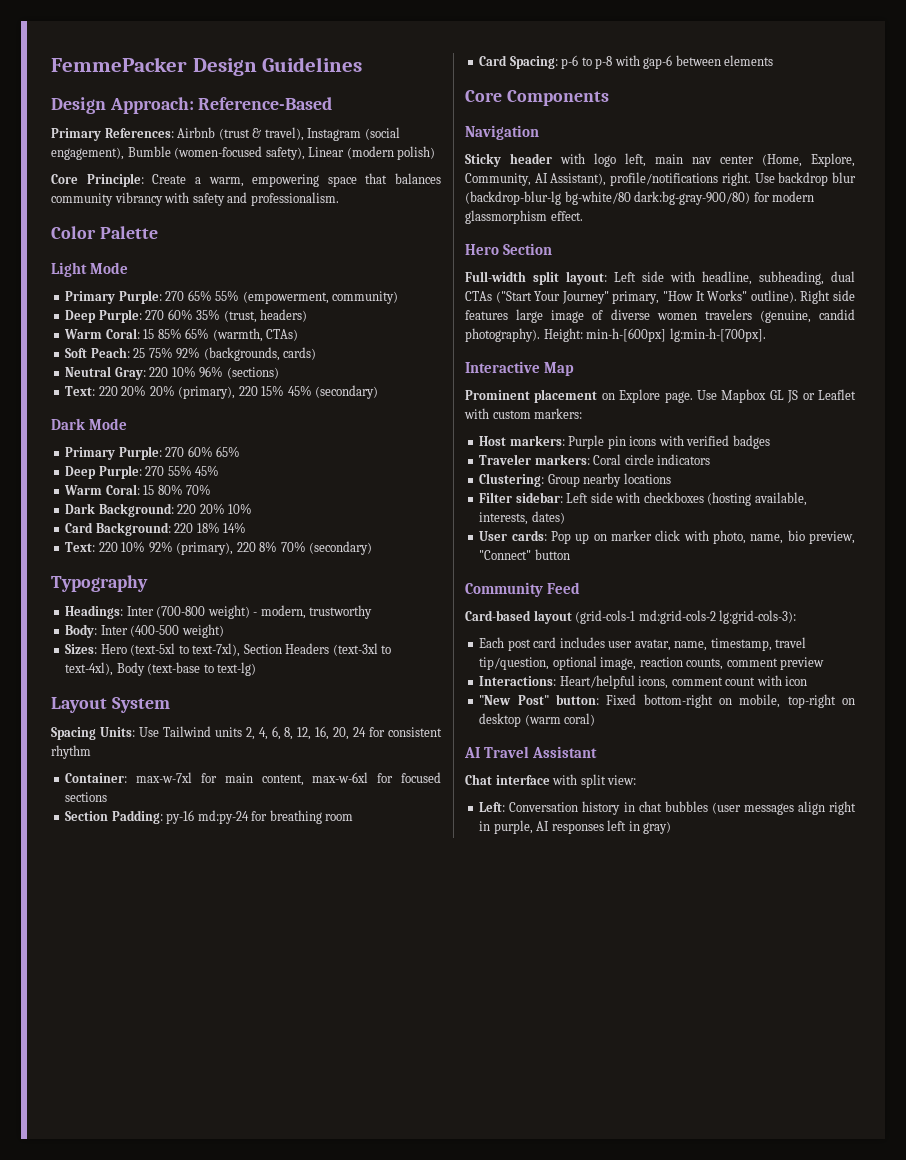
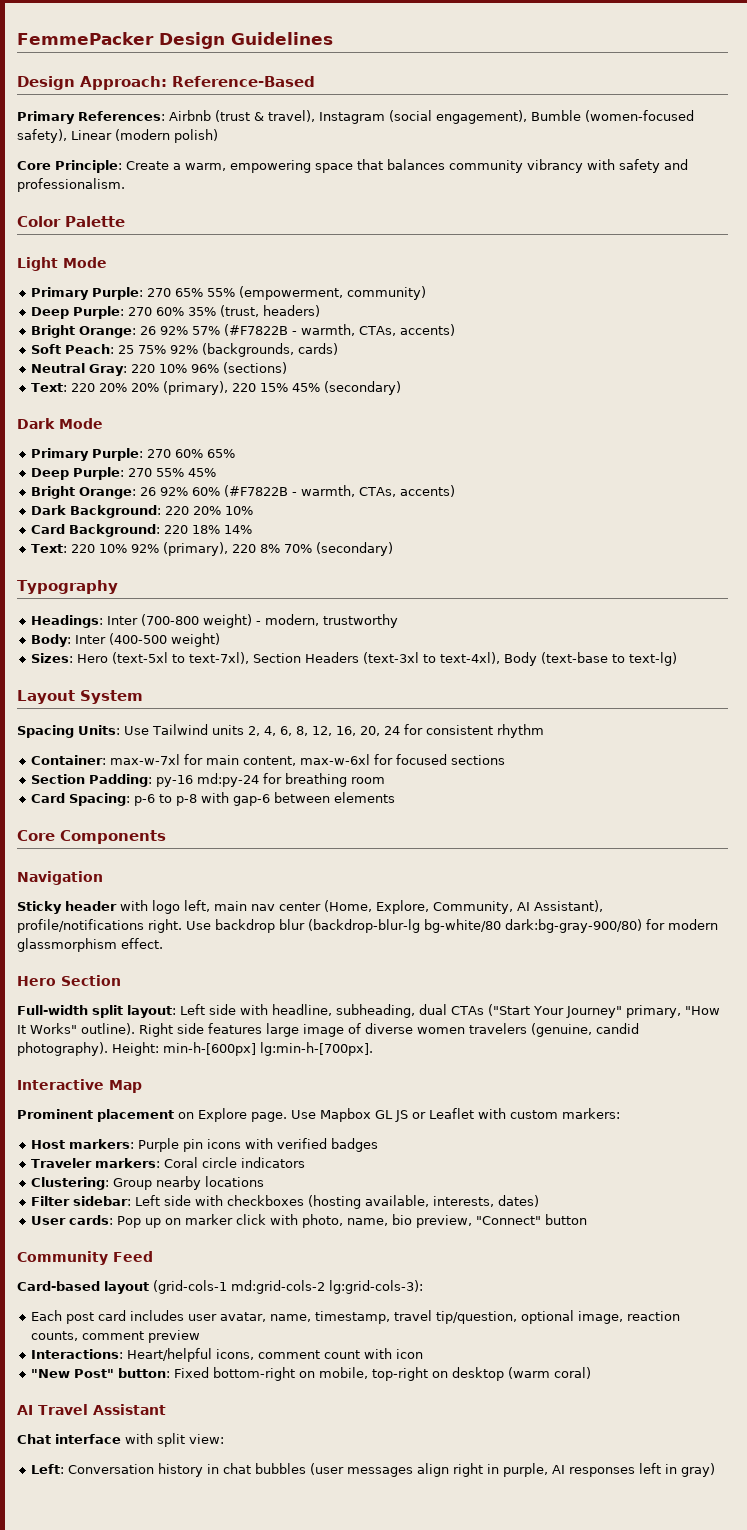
- Warm Coral: 15 85% 65% (warmth, CTAs)
+ Bright Orange: 26 92% 57% (#F7822B - warmth, CTAs, accents)
- Warm Coral: 15 80% 70%
+ Bright Orange: 26 92% 60% (#F7822B - warmth, CTAs, accents)

